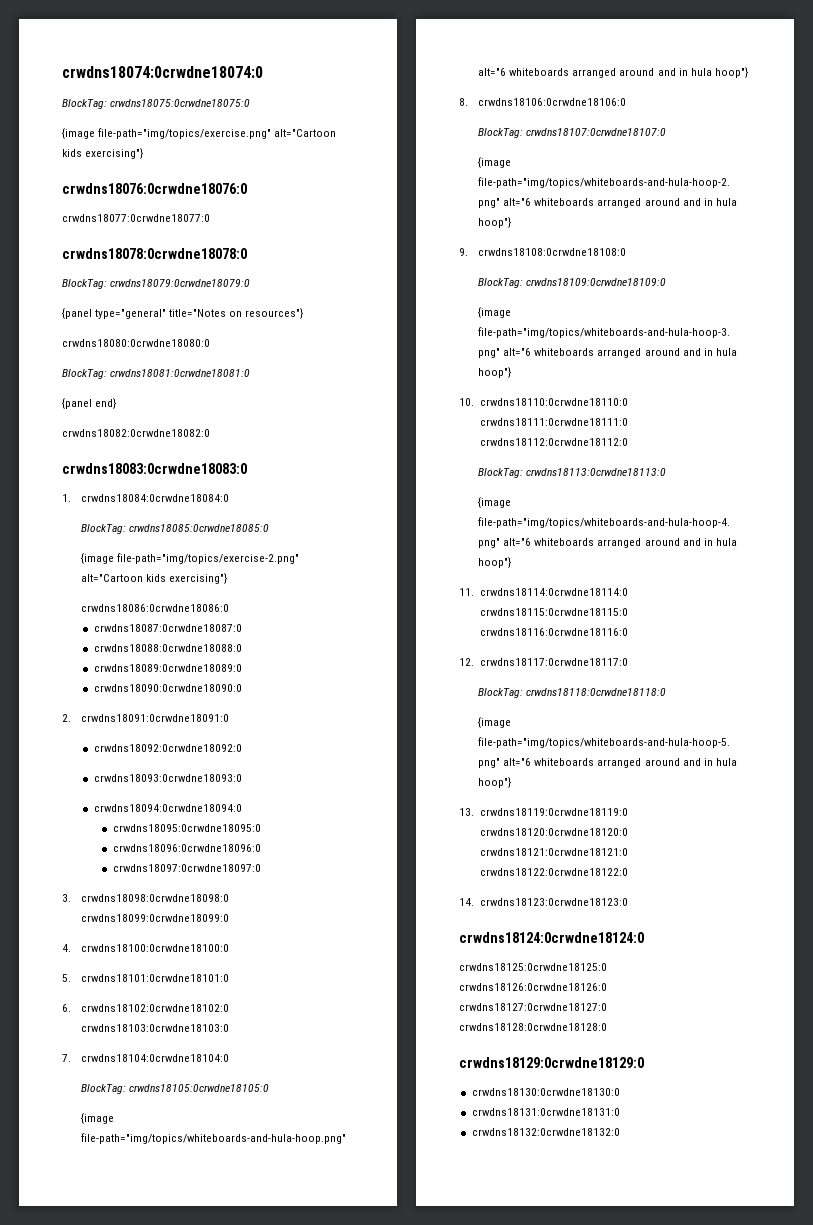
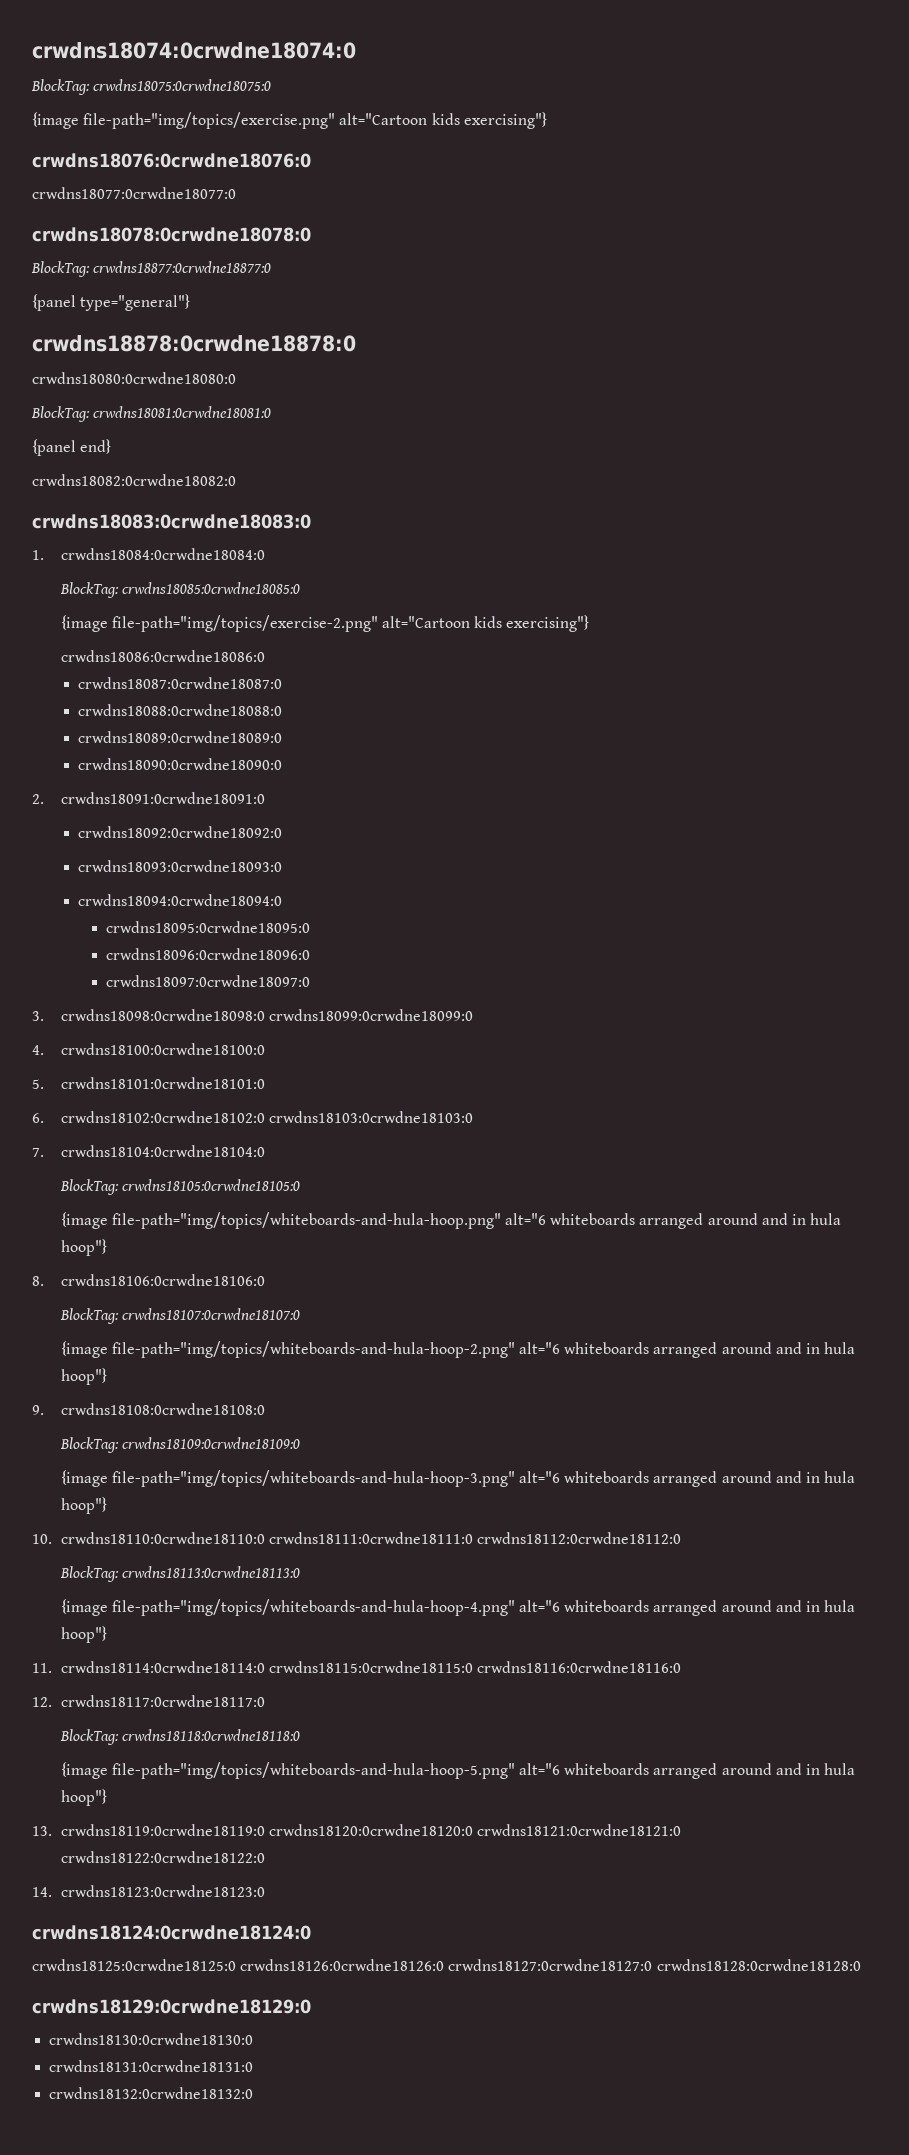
- BlockTag: crwdns18079:0crwdne18079:0
- {panel type="general" title="Notes on resources"}
+ BlockTag: crwdns18877:0crwdne18877:0
+ {panel type="general"}
+ crwdns18878:0crwdne18878:0

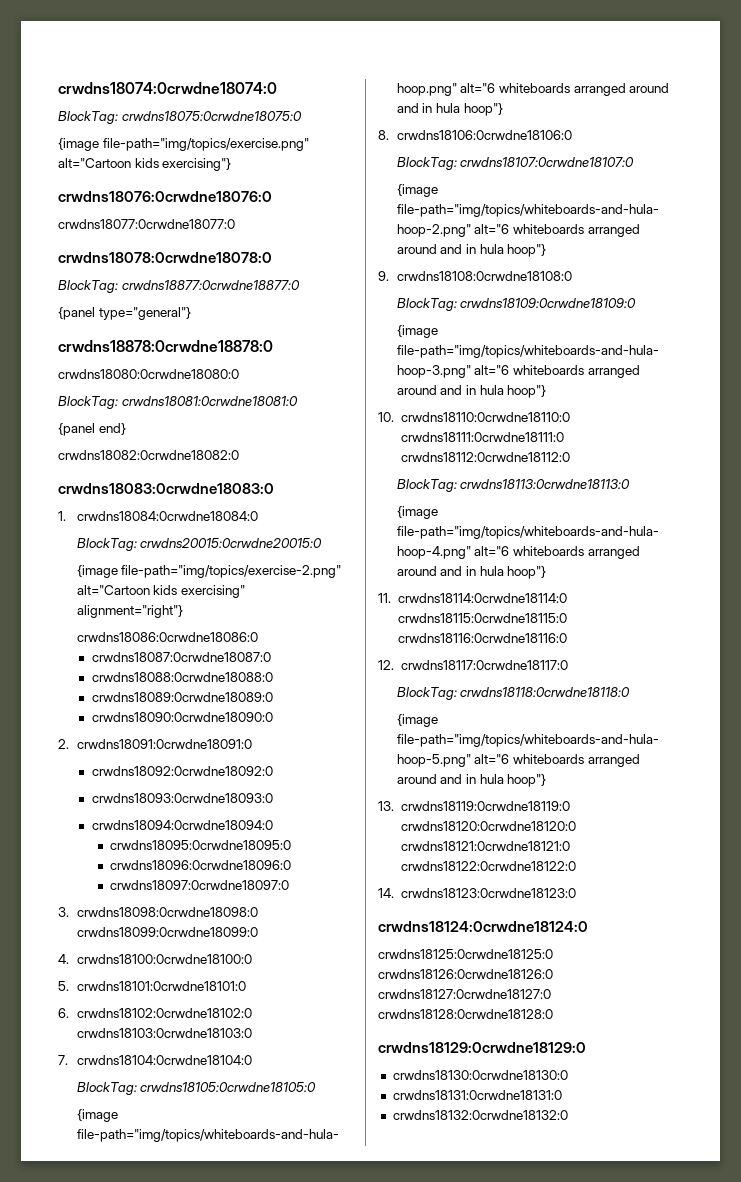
- BlockTag: crwdns18085:0crwdne18085:0
+ BlockTag: crwdns20015:0crwdne20015:0
- {image file-path="img/topics/exercise-2.png" alt="Cartoon kids exercising"}
+ {image file-path="img/topics/exercise-2.png" alt="Cartoon kids exercising" alignment="right"}

